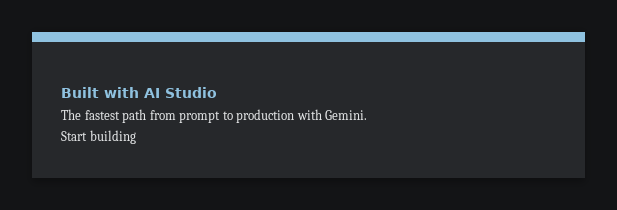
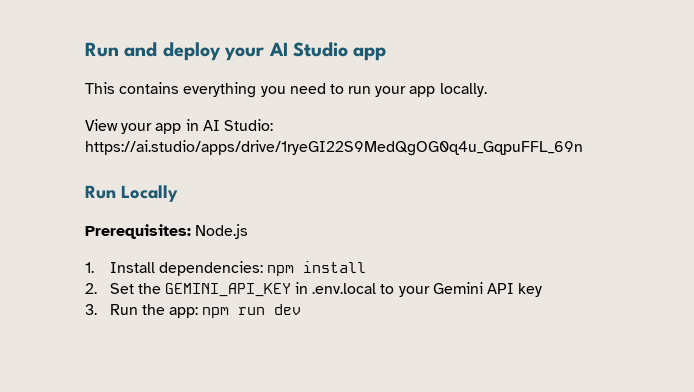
- Built with AI Studio
- The fastest path from prompt to production with Gemini.
- Start building
+ Run and deploy your AI Studio app
+ This contains everything you need to run your app locally.
+ View your app in AI Studio: https://ai.studio/apps/drive/1ryeGI22S9MedQgOG0q4u_GqpuFFL_69n
+ Run Locally
+ Prerequisites: Node.js
+ 1. Install dependencies: npm install
+ 2. Set the GEMINI_API_KEY in .env.local to your Gemini API key
+ 3. Run the app: npm run dev

